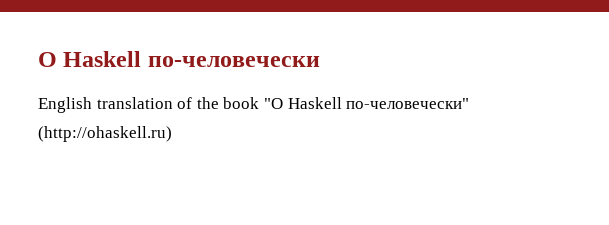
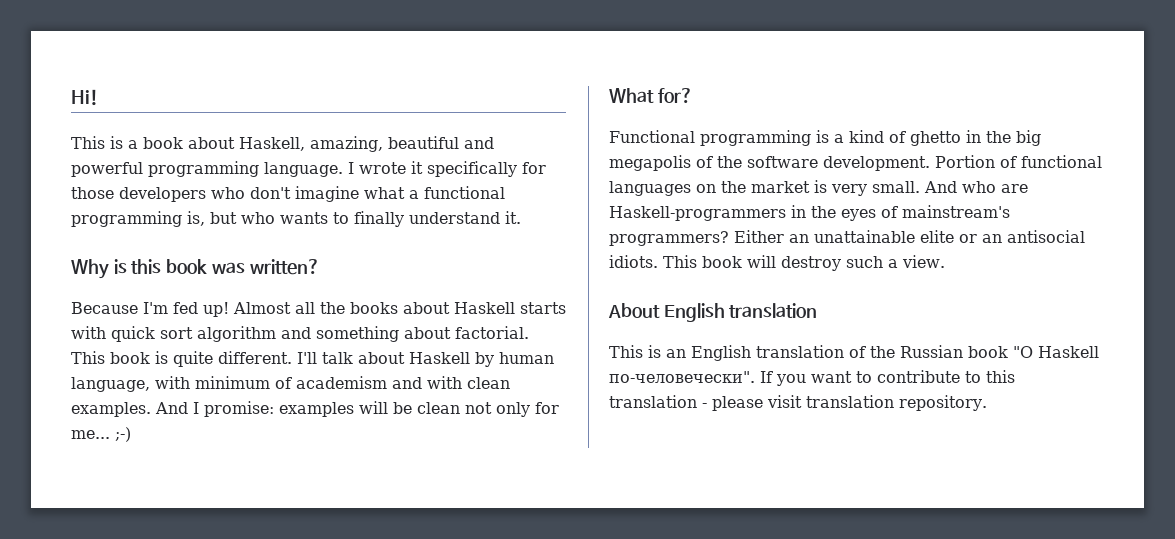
- О Haskell по-человечески
- English translation of the book "О Haskell по-человечески" (http://ohaskell.ru)
+ Hi!
+ This is a book about Haskell, amazing, beautiful and powerful programming language. I wrote it specifically for those developers who don't imagine what a functional programming is, but who wants to finally understand it.
+ Why is this book was written?
+ Because I'm fed up! Almost all the books about Haskell starts with quick sort algorithm and something about factorial. This book is quite different. I'll talk about Haskell by human language, with minimum of academism and with clean examples. And I promise: examples will be clean not only for me... ;-)
+ What for?
+ Functional programming is a kind of ghetto in the big megapolis of the software development. Portion of functional languages on the market is very small. And who are Haskell-programmers in the eyes of mainstream's programmers? Either an unattainable elite or an antisocial idiots. This book will destroy such a view.
+ About English translation
+ This is an English translation of the Russian book "О Haskell по-человечески". If you want to contribute to this translation - please visit translation repository.

